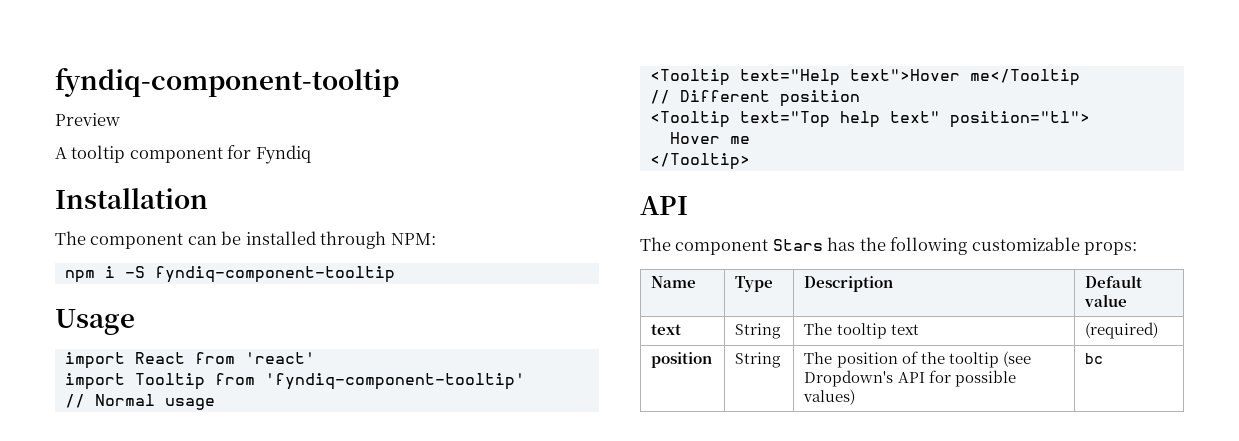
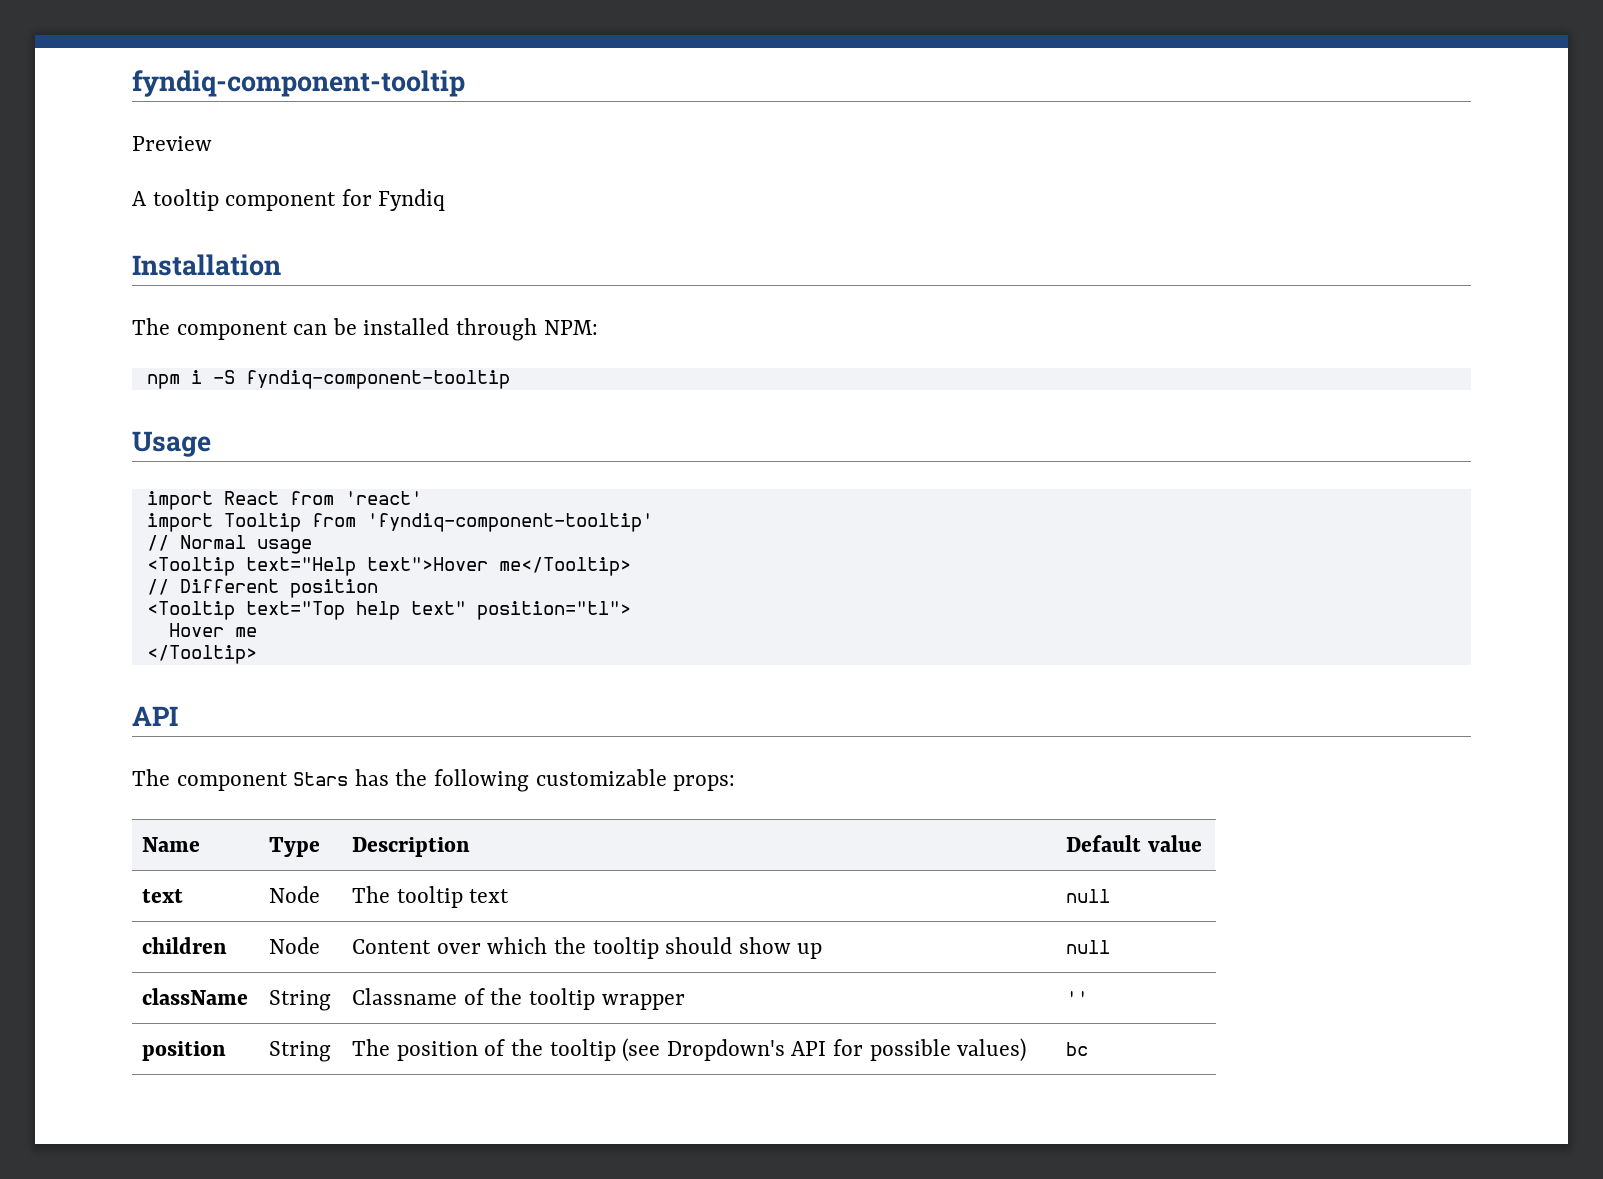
- <Tooltip text="Help text">Hover me</Tooltip
+ <Tooltip text="Help text">Hover me</Tooltip>
- text | String | The tooltip text | (required)
+ text | Node | The tooltip text | null
+ children | Node | Content over which the tooltip should show up | null
+ className | String | Classname of the tooltip wrapper | ''

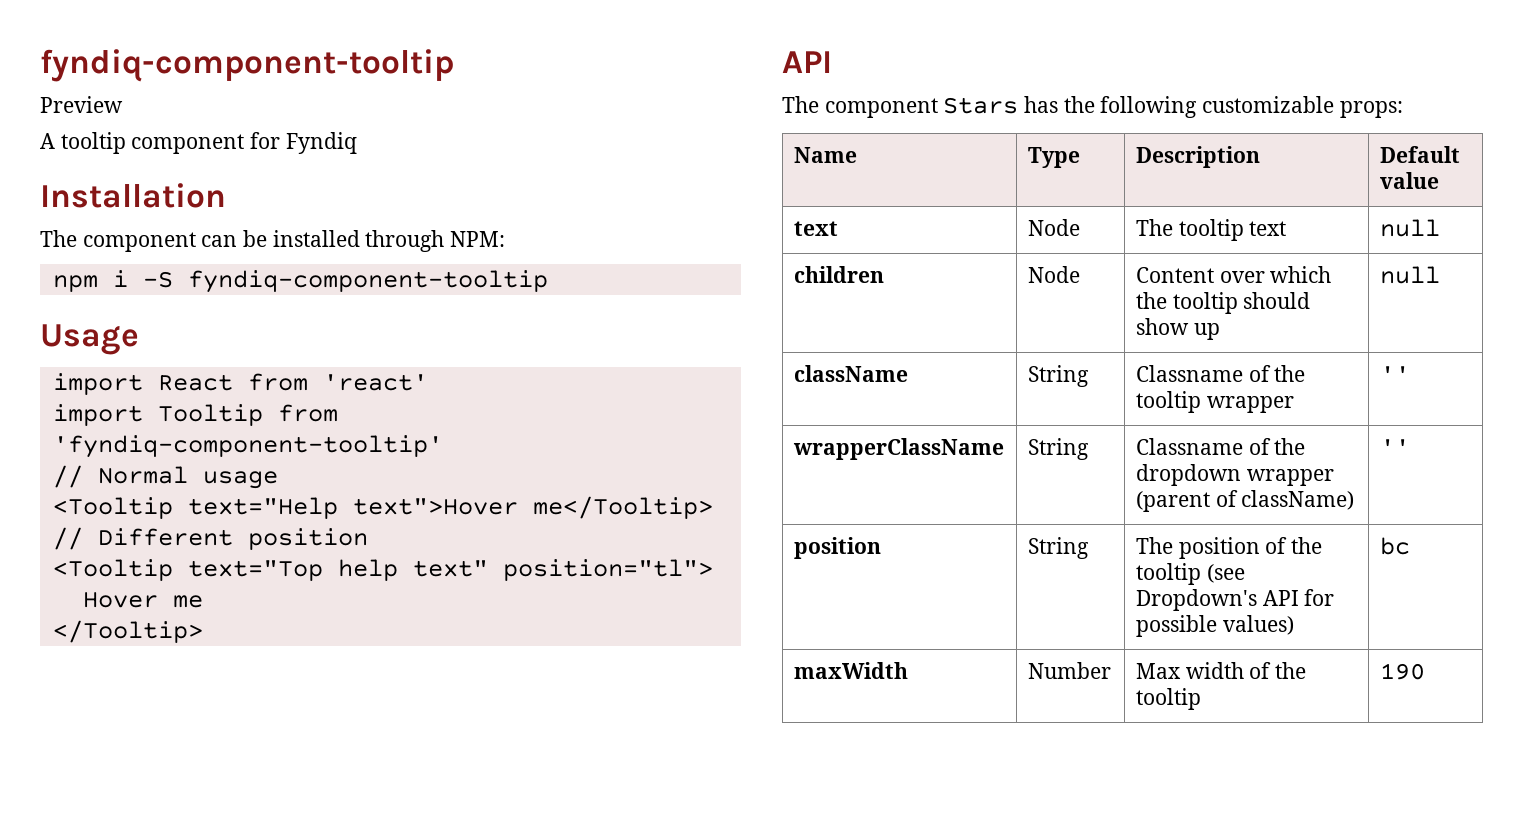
+ wrapperClassName | String | Classname of the dropdown wrapper (parent of className) | ''
+ maxWidth | Number | Max width of the tooltip | 190

